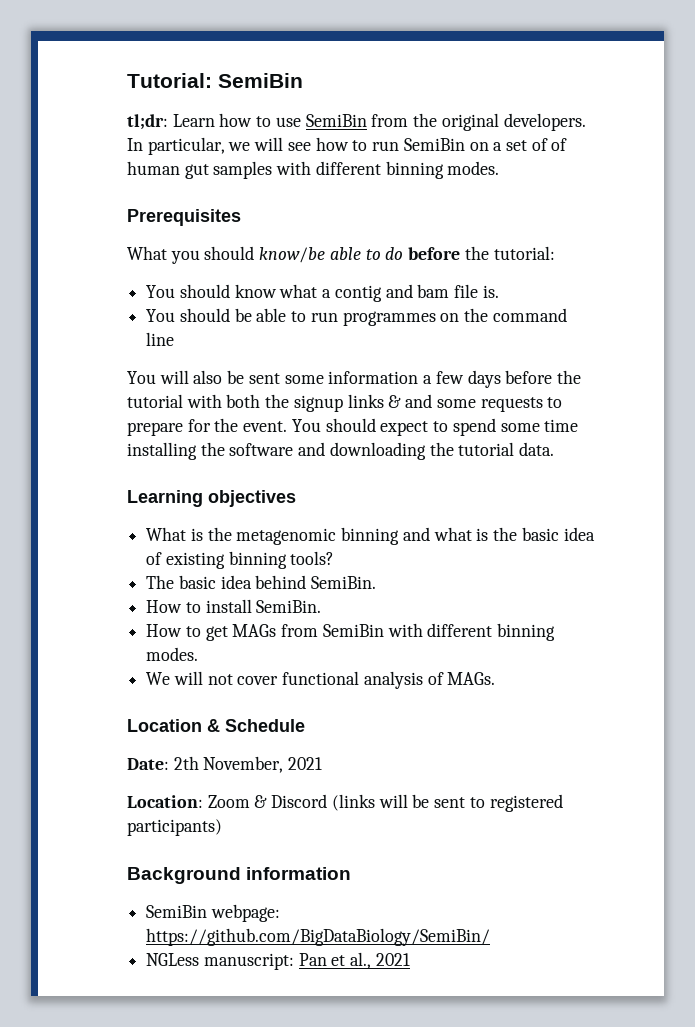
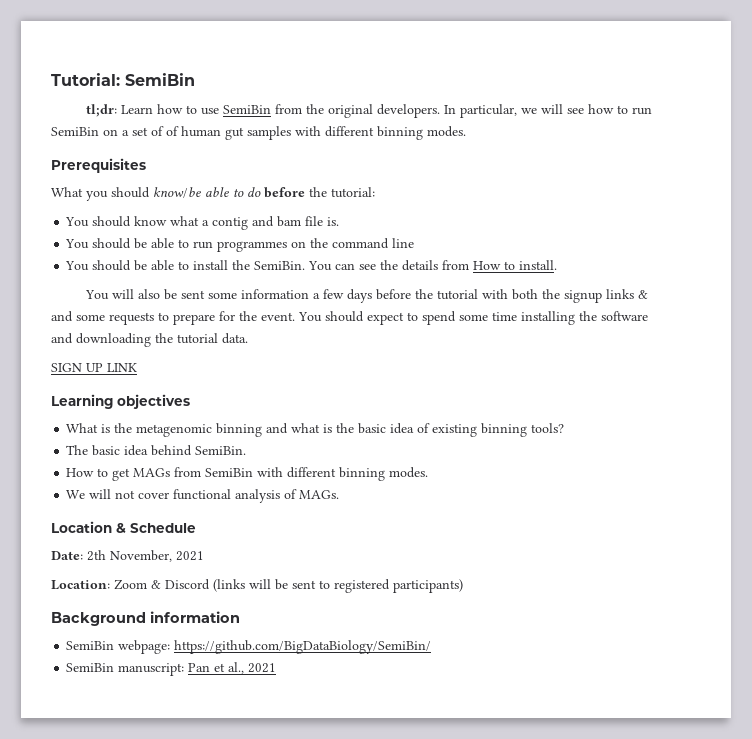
+ You should be able to install the SemiBin. You can see the details from How to install.
+ SIGN UP LINK
- How to install SemiBin.
- NGLess manuscript: Pan et al., 2021
+ SemiBin manuscript: Pan et al., 2021

